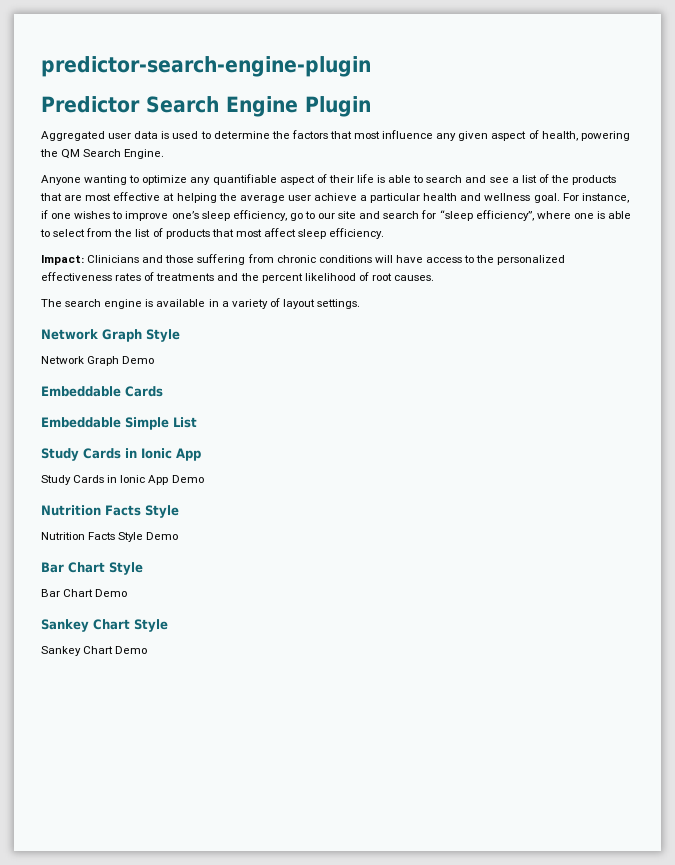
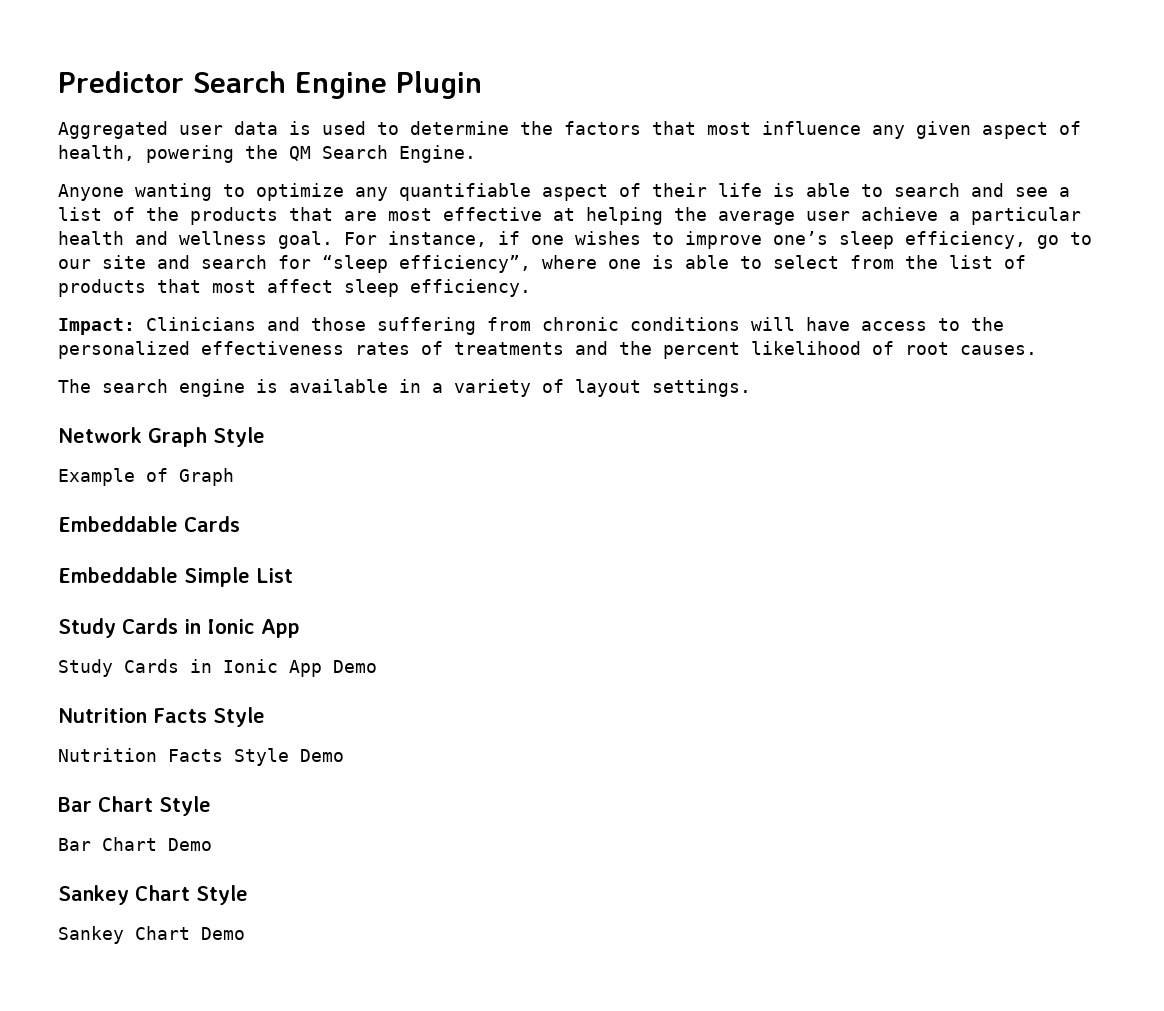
- predictor-search-engine-plugin
- Network Graph Demo
+ Example of Graph

